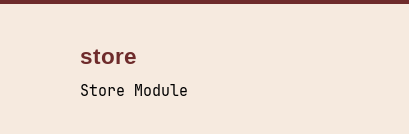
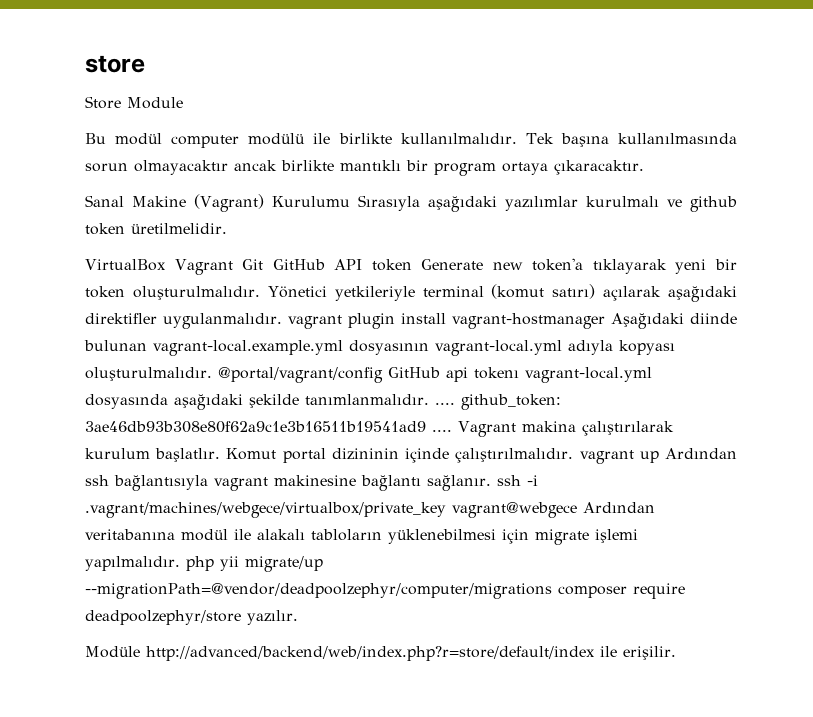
+ Bu modül computer modülü ile birlikte kullanılmalıdır. Tek başına kullanılmasında sorun olmayacaktır ancak birlikte mantıklı bir program ortaya çıkaracaktır.
+ Sanal Makine (Vagrant) Kurulumu Sırasıyla aşağıdaki yazılımlar kurulmalı ve github token üretilmelidir.
+ VirtualBox Vagrant Git GitHub API token Generate new token'a tıklayarak yeni bir token oluşturulmalıdır. Yönetici yetkileriyle terminal (komut satırı) açılarak aşağıdaki direktifler uygulanmalıdır. vagrant plugin install vagrant-hostmanager Aşağıdaki diinde bulunan vagrant-local.example.yml dosyasının vagrant-local.yml adıyla kopyası oluşturulmalıdır. @portal/vagrant/config GitHub api tokenı vagrant-local.yml dosyasında aşağıdaki şekilde tanımlanmalıdır. .... github_token: 3ae46db93b308e80f62a9c1e3b16511b19541ad9 .... Vagrant makina çalıştırılarak kurulum başlatlır. Komut portal dizininin içinde çalıştırılmalıdır. vagrant up Ardından ssh bağlantısıyla vagrant makinesine bağlantı sağlanır. ssh -i .vagrant/machines/webgece/virtualbox/private_key vagrant@webgece Ardından veritabanına modül ile alakalı tabloların yüklenebilmesi için migrate işlemi yapılmalıdır. php yii migrate/up --migrationPath=@vendor/deadpoolzephyr/computer/migrations composer require deadpoolzephyr/store yazılır.
+ Modüle http://advanced/backend/web/index.php?r=store/default/index ile erişilir.

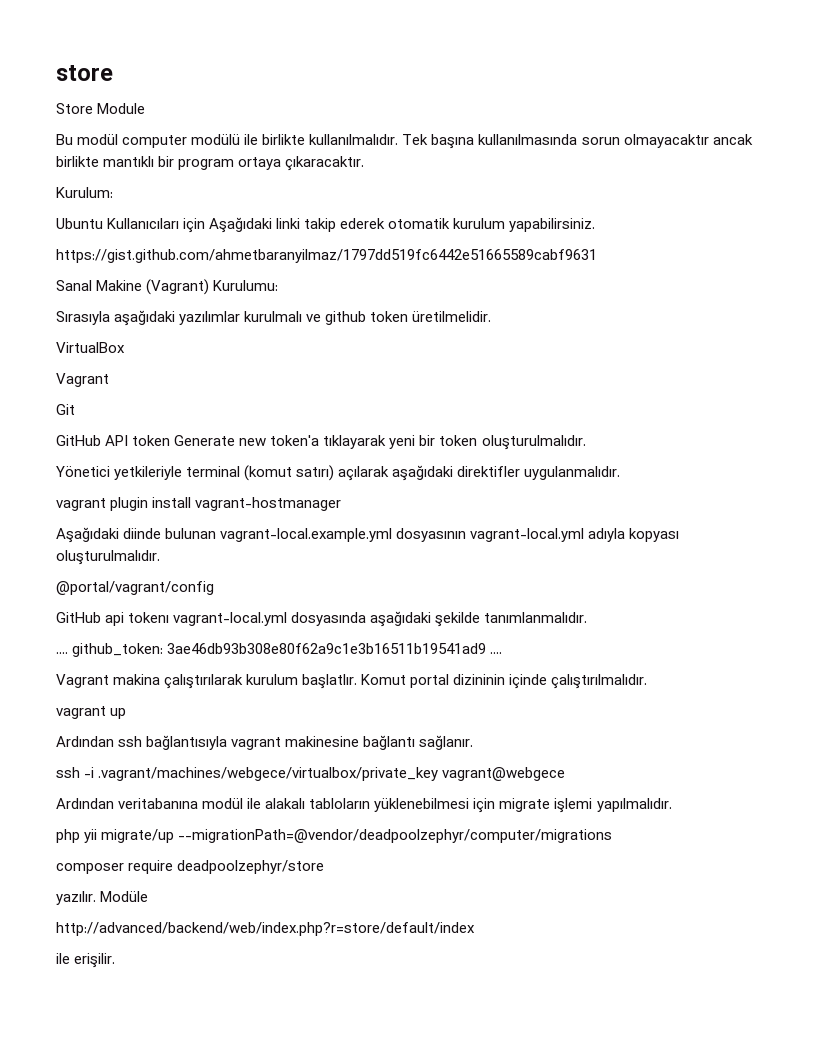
+ Kurulum:
+ Ubuntu Kullanıcıları için Aşağıdaki linki takip ederek otomatik kurulum yapabilirsiniz.
+ https://gist.github.com/ahmetbaranyilmaz/1797dd519fc6442e51665589cabf9631
- Sanal Makine (Vagrant) Kurulumu Sırasıyla aşağıdaki yazılımlar kurulmalı ve github token üretilmelidir.
+ Sanal Makine (Vagrant) Kurulumu:
+ Sırasıyla aşağıdaki yazılımlar kurulmalı ve github token üretilmelidir.
- VirtualBox Vagrant Git GitHub API token Generate new token'a tıklayarak yeni bir token oluşturulmalıdır. Yönetici yetkileriyle terminal (komut satırı) açılarak aşağıdaki direktifler uygulanmalıdır. vagrant plugin install vagrant-hostmanager Aşağıdaki diinde bulunan vagrant-local.example.yml dosyasının vagrant-local.yml adıyla kopyası oluşturulmalıdır. @portal/vagrant/config GitHub api tokenı vagrant-local.yml dosyasında aşağıdaki şekilde tanımlanmalıdır. .... github_token: 3ae46db93b308e80f62a9c1e3b16511b19541ad9 .... Vagrant makina çalıştırılarak kurulum başlatlır.
+ VirtualBox
+ Vagrant
+ Git
+ GitHub API token Generate new token'a tıklayarak yeni bir token oluşturulmalıdır.
+ Yönetici yetkileriyle terminal (komut satırı) açılarak aşağıdaki direktifler uygulanmalıdır.
+ vagrant plugin install vagrant-hostmanager
+ Aşağıdaki diinde bulunan vagrant-local.example.yml dosyasının vagrant-local.yml adıyla kopyası oluşturulmalıdır.
+ @portal/vagrant/config
+ GitHub api tokenı vagrant-local.yml dosyasında aşağıdaki şekilde tanımlanmalıdır.
+ .... github_token: 3ae46db93b308e80f62a9c1e3b16511b19541ad9 ....
+ Vagrant makina çalıştırılarak kurulum başlatlır.
- Komut portal dizininin içinde çalıştırılmalıdır. vagrant up Ardından ssh bağlantısıyla vagrant makinesine bağlantı sağlanır. ssh -i .vagrant/machines/webgece/virtualbox/private_key vagrant@webgece Ardından veritabanına modül ile alakalı tabloların yüklenebilmesi için migrate işlemi yapılmalıdır. php yii migrate/up --migrationPath=@vendor/deadpoolzephyr/computer/migrations composer require deadpoolzephyr/store yazılır.
- Modüle http://advanced/backend/web/index.php?r=store/default/index ile erişilir.
+ Komut portal dizininin içinde çalıştırılmalıdır.
+ vagrant up
+ Ardından ssh bağlantısıyla vagrant makinesine bağlantı sağlanır.
+ ssh -i .vagrant/machines/webgece/virtualbox/private_key vagrant@webgece
+ Ardından veritabanına modül ile alakalı tabloların yüklenebilmesi için migrate işlemi yapılmalıdır.
+ php yii migrate/up --migrationPath=@vendor/deadpoolzephyr/computer/migrations
+ composer require deadpoolzephyr/store
+ yazılır. Modüle
+ http://advanced/backend/web/index.php?r=store/default/index
+ ile erişilir.

